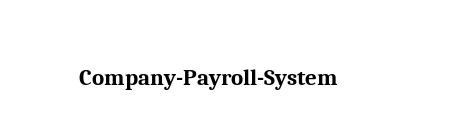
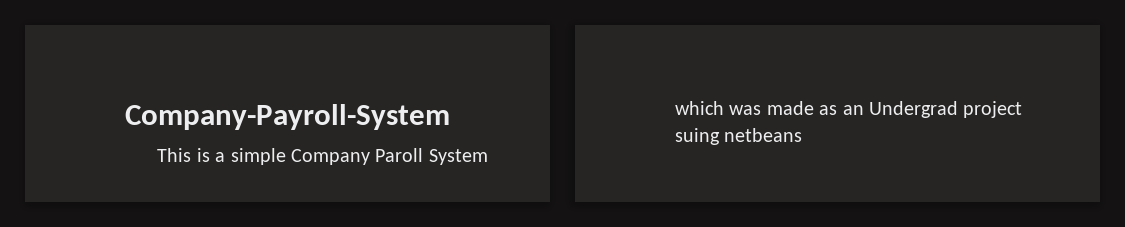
+ This is a simple Company Paroll System which was made as an Undergrad project suing netbeans

